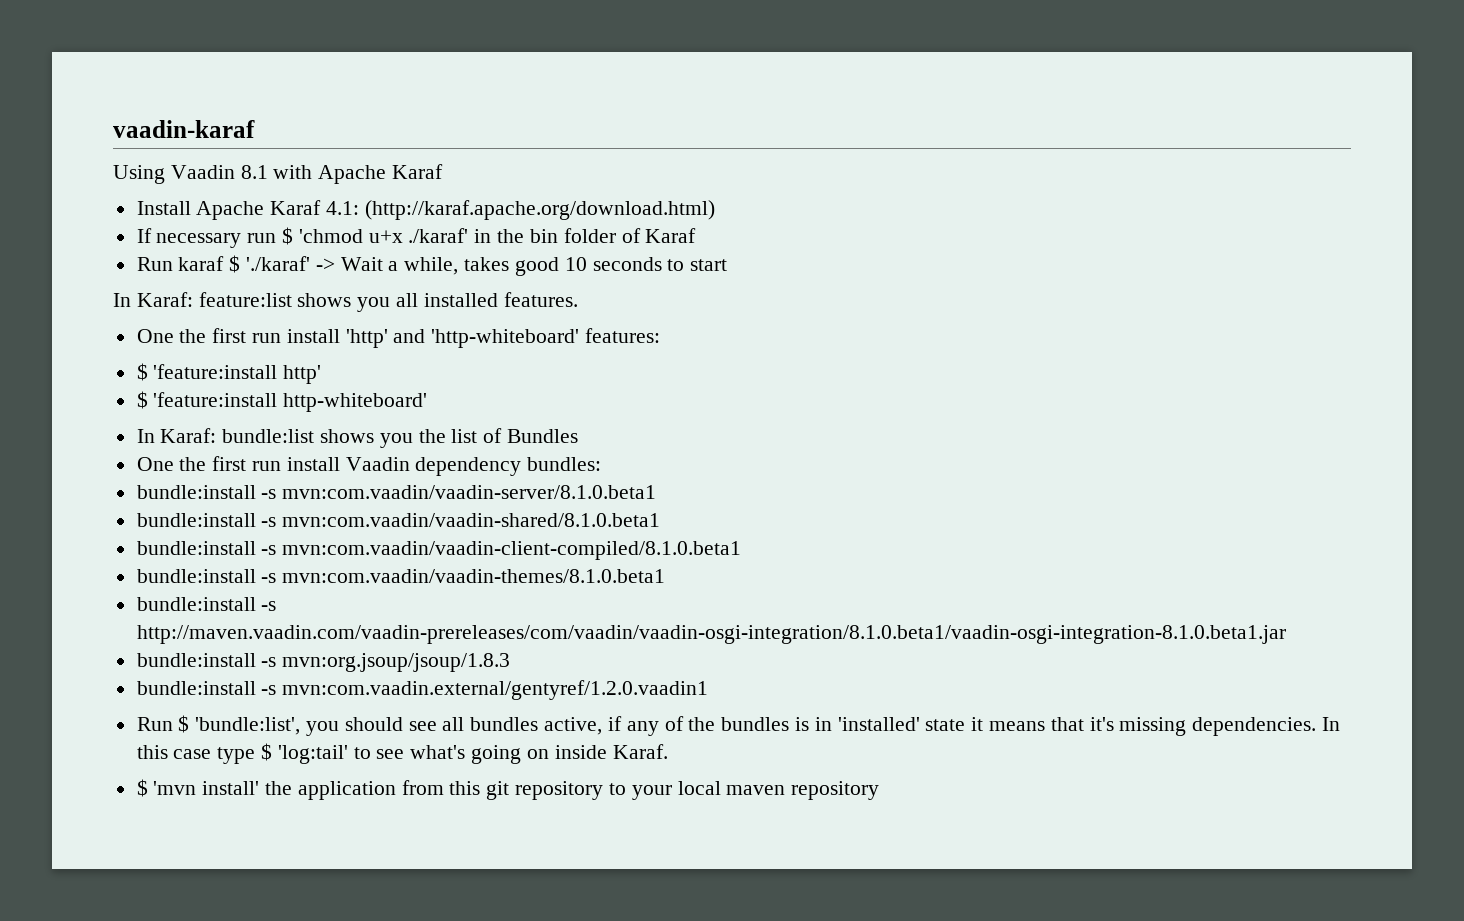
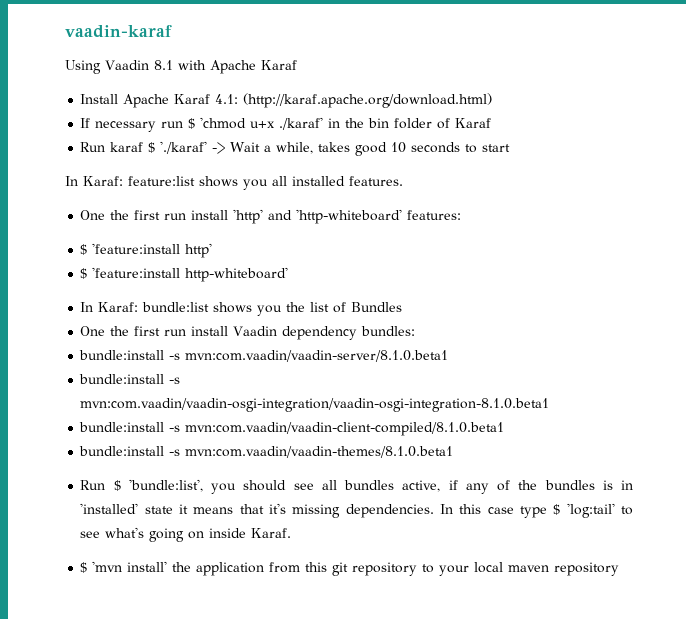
- bundle:install -s mvn:com.vaadin/vaadin-shared/8.1.0.beta1
+ bundle:install -s mvn:com.vaadin/vaadin-osgi-integration/vaadin-osgi-integration-8.1.0.beta1
- bundle:install -s http://maven.vaadin.com/vaadin-prereleases/com/vaadin/vaadin-osgi-integration/8.1.0.beta1/vaadin-osgi-integration-8.1.0.beta1.jar
- bundle:install -s mvn:org.jsoup/jsoup/1.8.3
- bundle:install -s mvn:com.vaadin.external/gentyref/1.2.0.vaadin1

